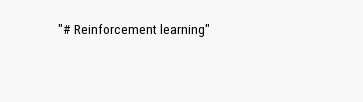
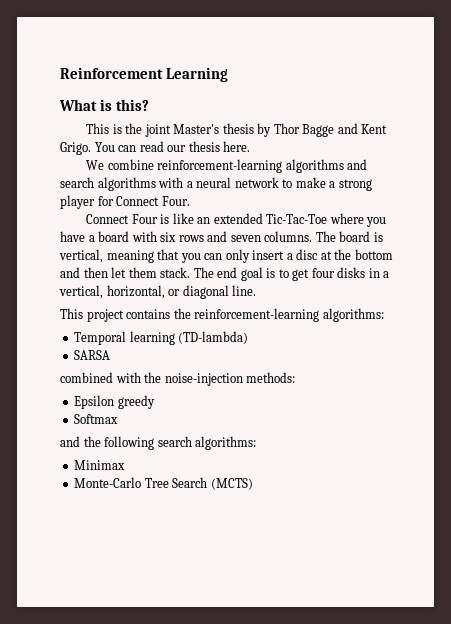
- "# Reinforcement learning"
+ Reinforcement Learning
+ What is this?
+ This is the joint Master's thesis by Thor Bagge and Kent Grigo. You can read our thesis here.
+ We combine reinforcement-learning algorithms and search algorithms with a neural network to make a strong player for Connect Four.
+ Connect Four is like an extended Tic-Tac-Toe where you have a board with six rows and seven columns. The board is vertical, meaning that you can only insert a disc at the bottom and then let them stack. The end goal is to get four disks in a vertical, horizontal, or diagonal line.
+ This project contains the reinforcement-learning algorithms:
+ Temporal learning (TD-lambda)
+ SARSA
+ combined with the noise-injection methods:
+ Epsilon greedy
+ Softmax
+ and the following search algorithms:
+ Minimax
+ Monte-Carlo Tree Search (MCTS)

